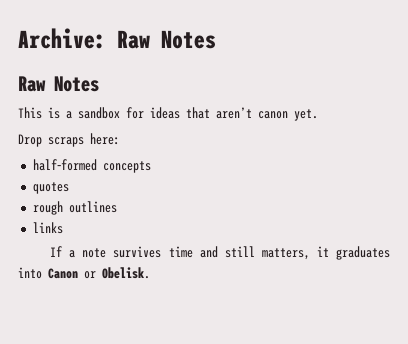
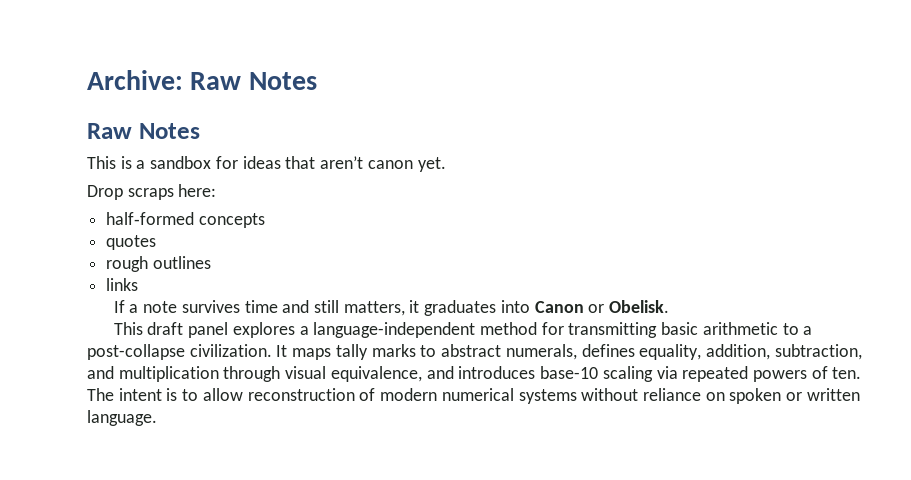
+ This draft panel explores a language-independent method for transmitting basic arithmetic to a post-collapse civilization. It maps tally marks to abstract numerals, defines equality, addition, subtraction, and multiplication through visual equivalence, and introduces base-10 scaling via repeated powers of ten. The intent is to allow reconstruction of modern numerical systems without reliance on spoken or written language.

